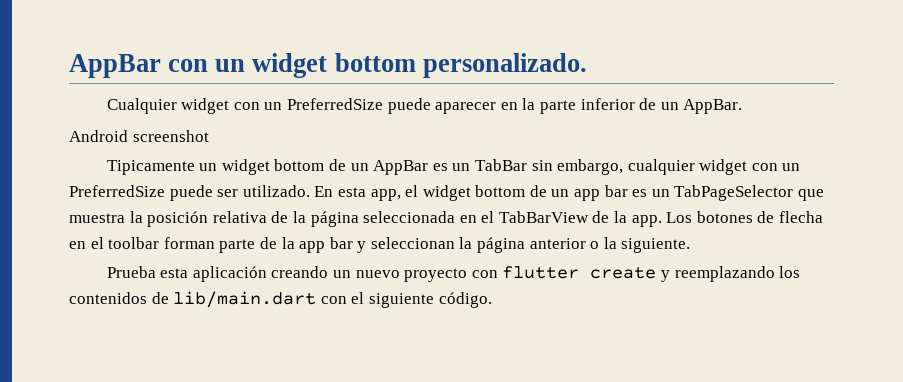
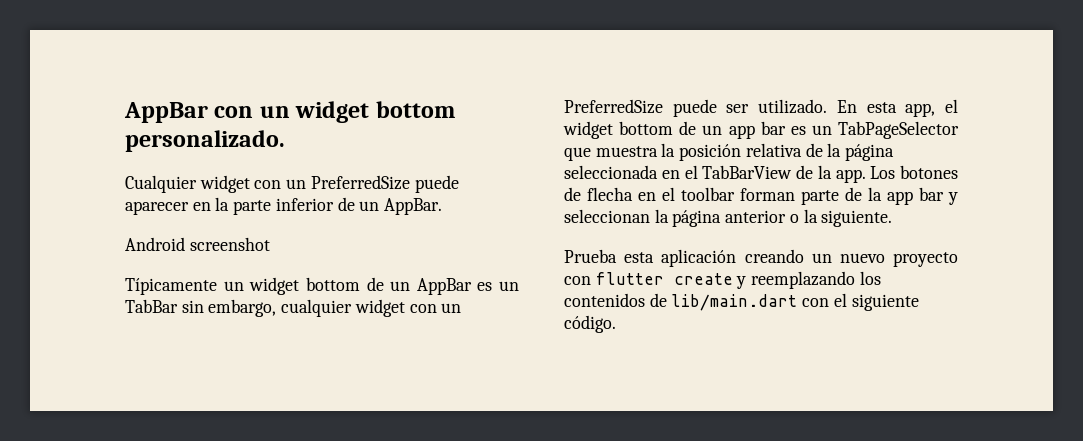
- Tipicamente un widget bottom de un AppBar es un TabBar sin embargo, cualquier widget con un PreferredSize puede ser utilizado.
+ Típicamente un widget bottom de un AppBar es un TabBar sin embargo, cualquier widget con un PreferredSize puede ser utilizado.

